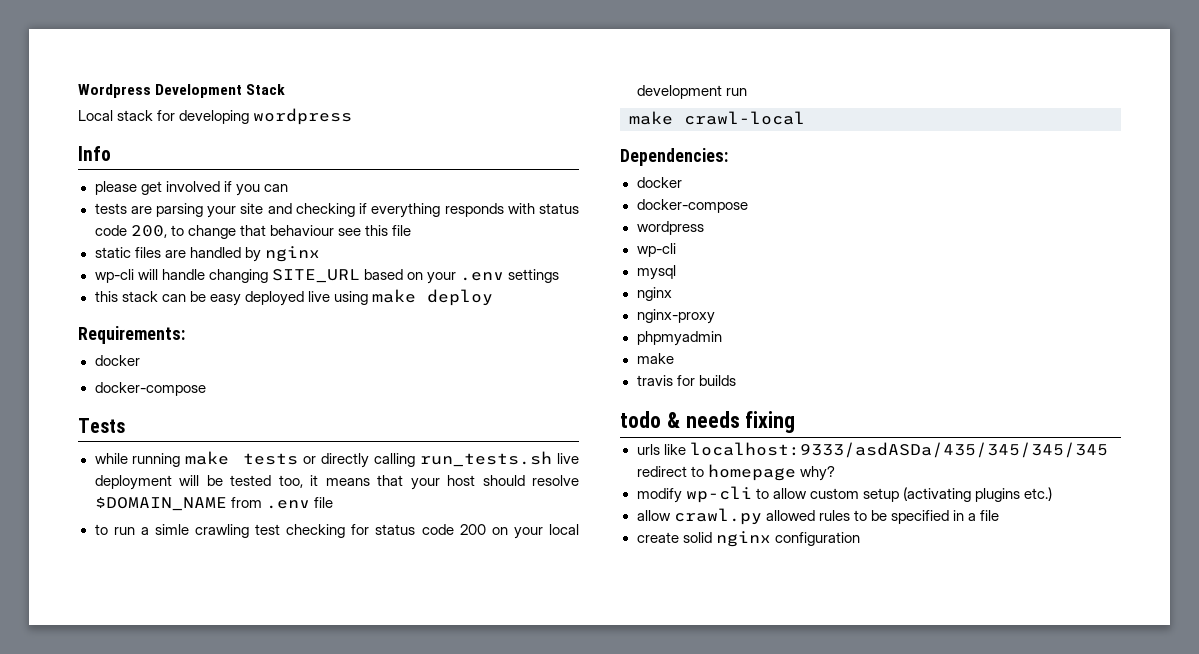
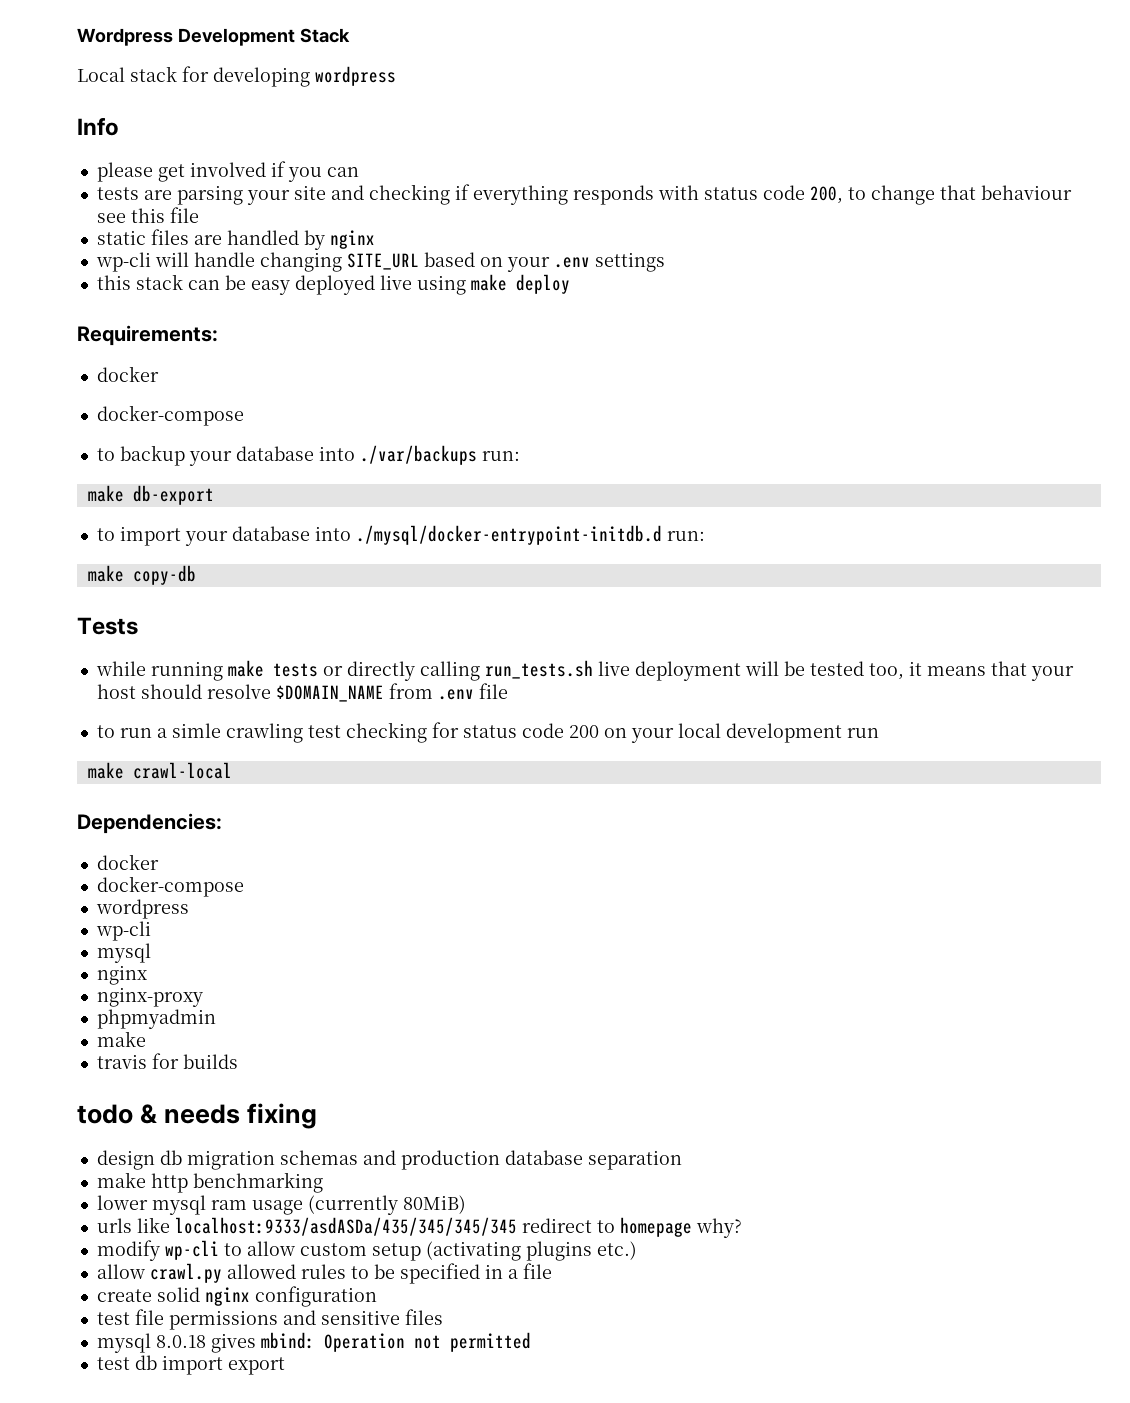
+ to backup your database into ./var/backups run:
+ make db-export
+ to import your database into ./mysql/docker-entrypoint-initdb.d run:
+ make copy-db
+ design db migration schemas and production database separation
+ make http benchmarking
+ lower mysql ram usage (currently 80MiB)
+ test file permissions and sensitive files
+ mysql 8.0.18 gives mbind: Operation not permitted
+ test db import export

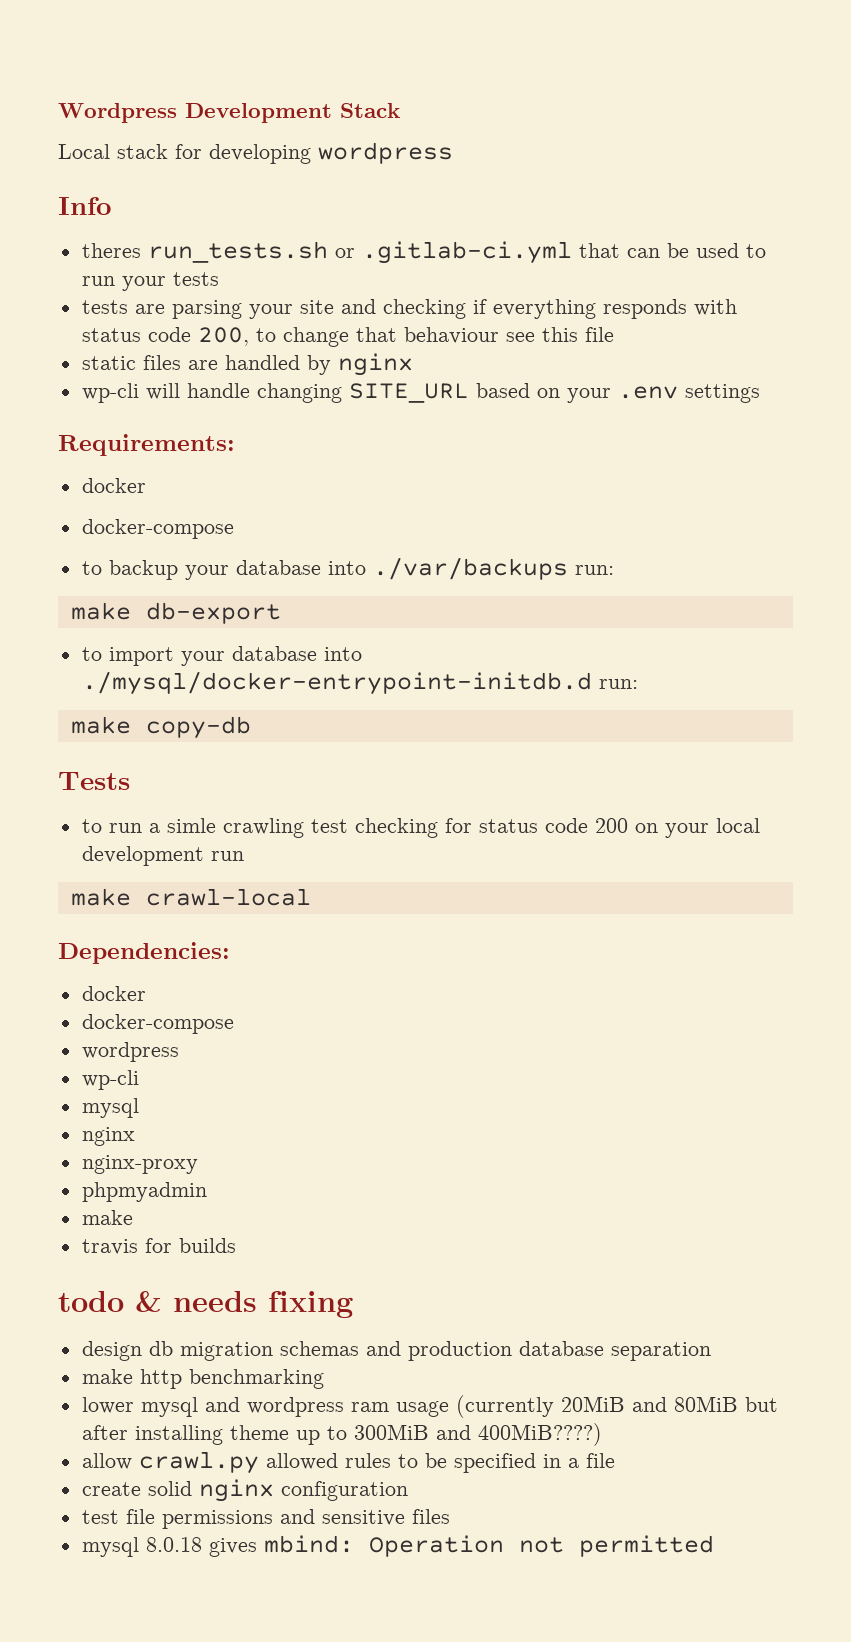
- please get involved if you can
+ theres run_tests.sh or .gitlab-ci.yml that can be used to run your tests
- this stack can be easy deployed live using make deploy
- while running make tests or directly calling run_tests.sh live deployment will be tested too, it means that your host should resolve $DOMAIN_NAME from .env file
- lower mysql ram usage (currently 80MiB)
- urls like localhost:9333/asdASDa/435/345/345/345 redirect to homepage why?
- modify wp-cli to allow custom setup (activating plugins etc.)
+ lower mysql and wordpress ram usage (currently 20MiB and 80MiB but after installing theme up to 300MiB and 400MiB????)
- test db import export

